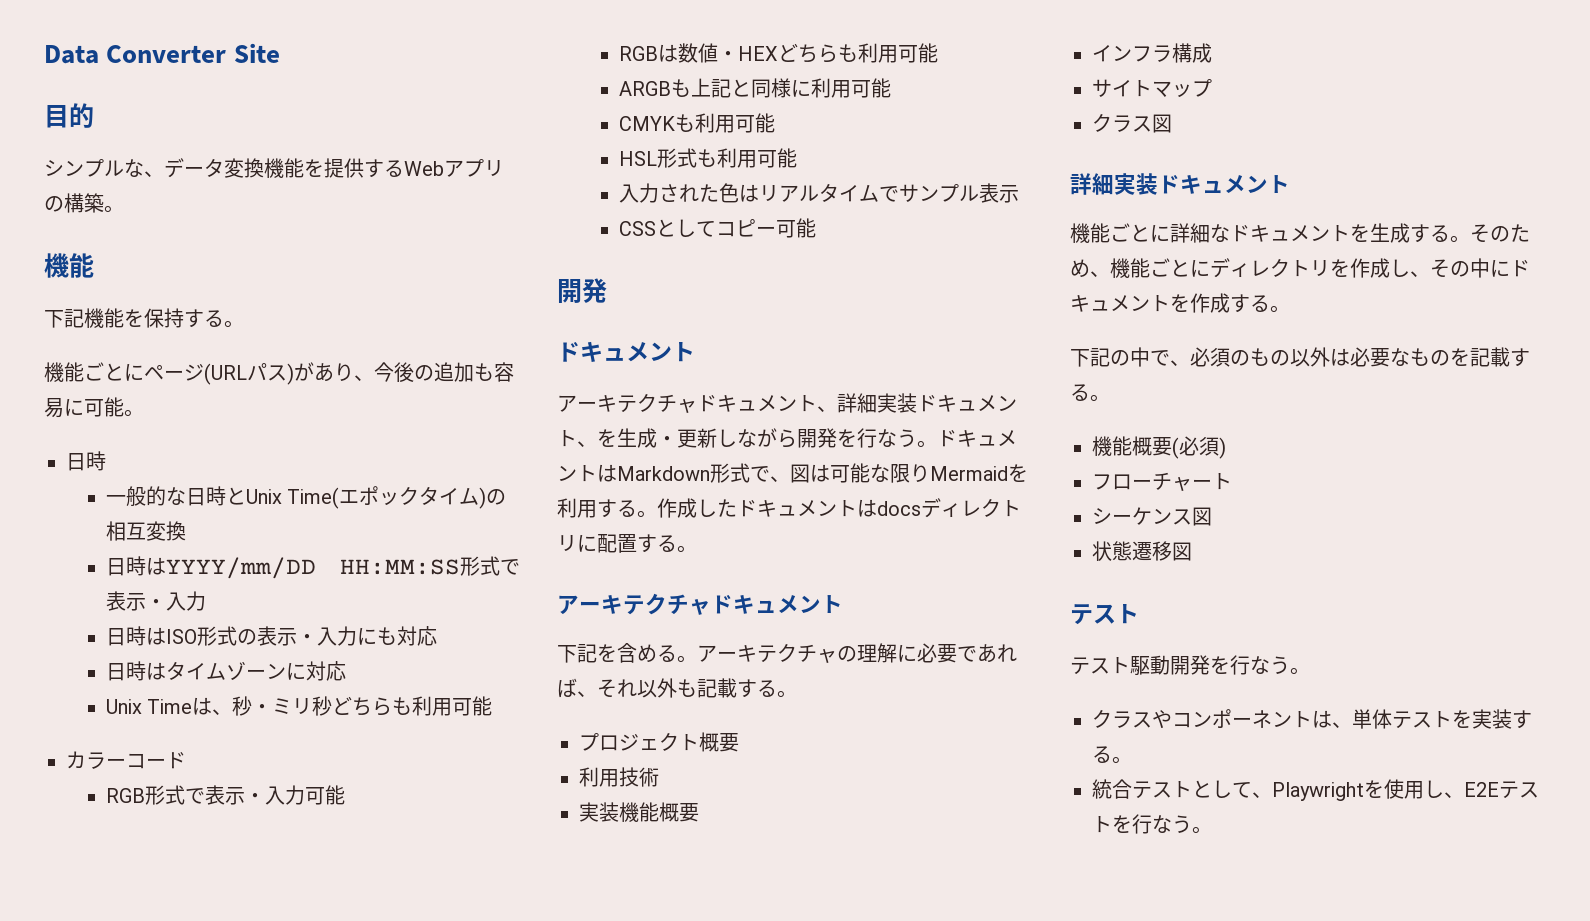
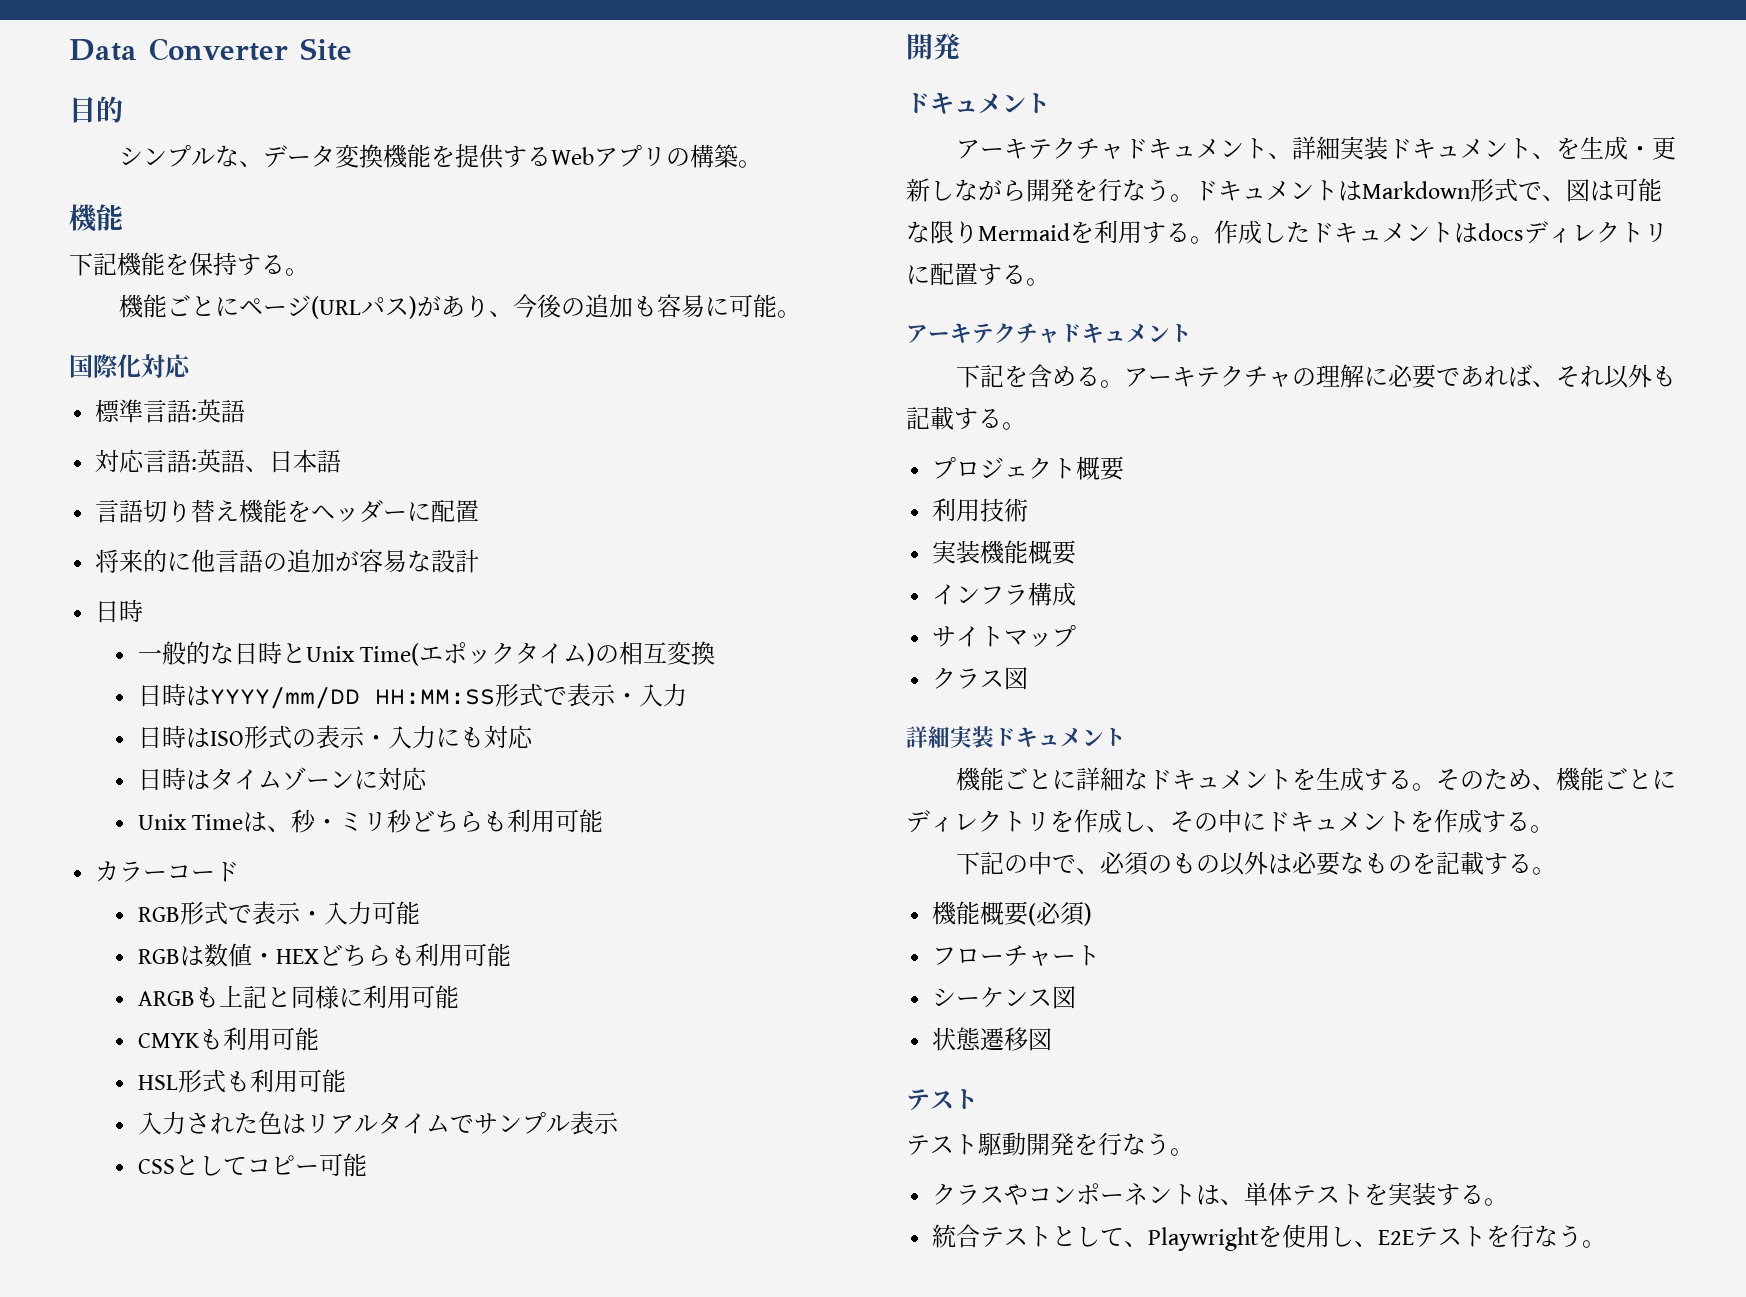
+ 国際化対応
+ 標準言語:英語
+ 対応言語:英語、日本語
+ 言語切り替え機能をヘッダーに配置
+ 将来的に他言語の追加が容易な設計

